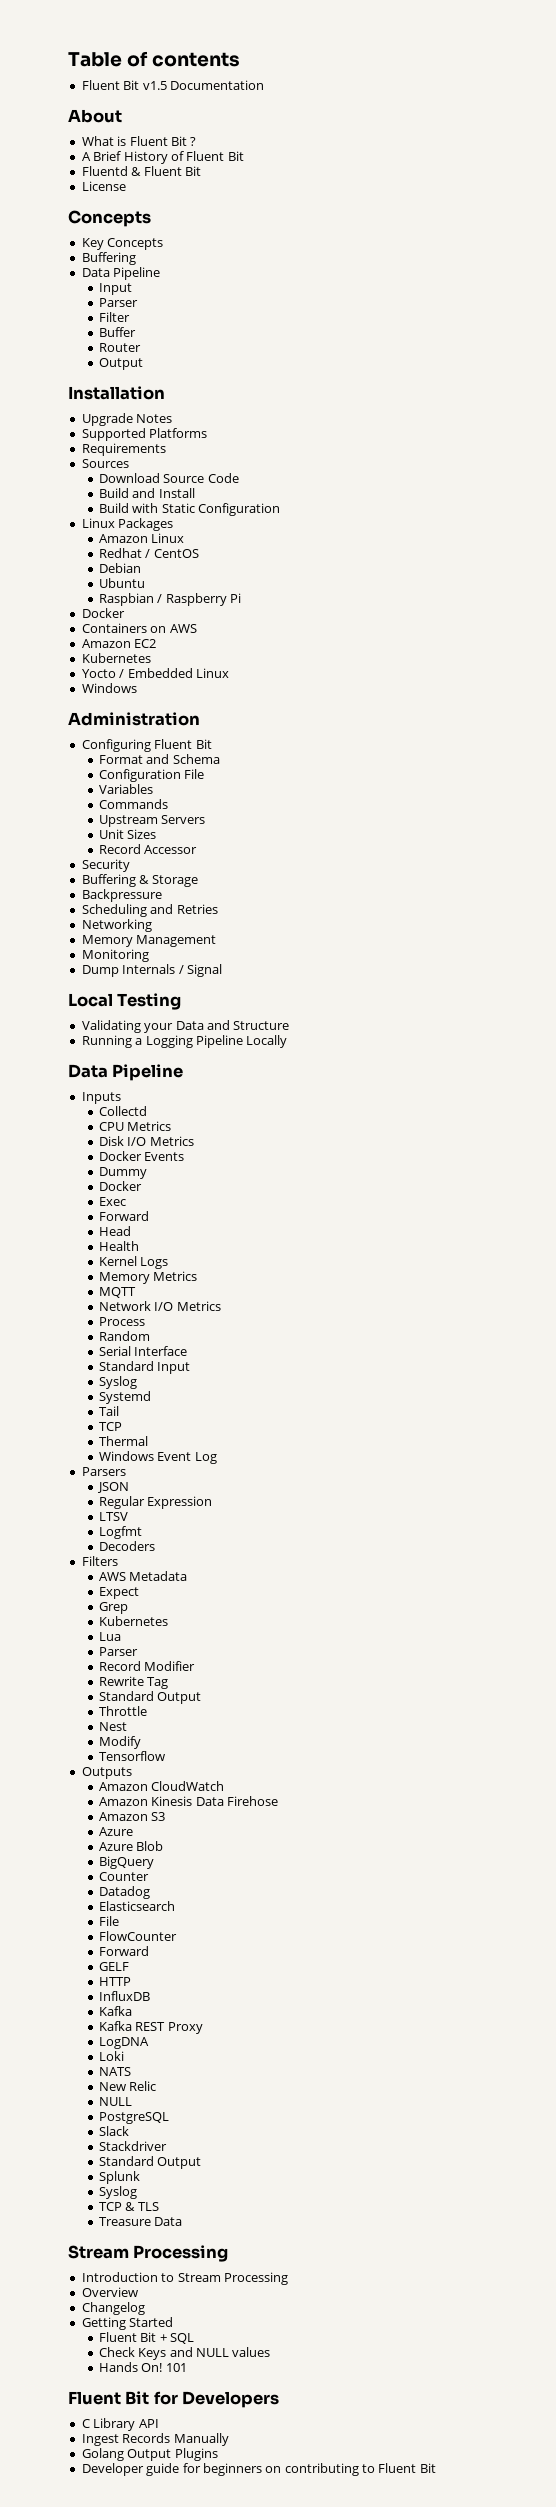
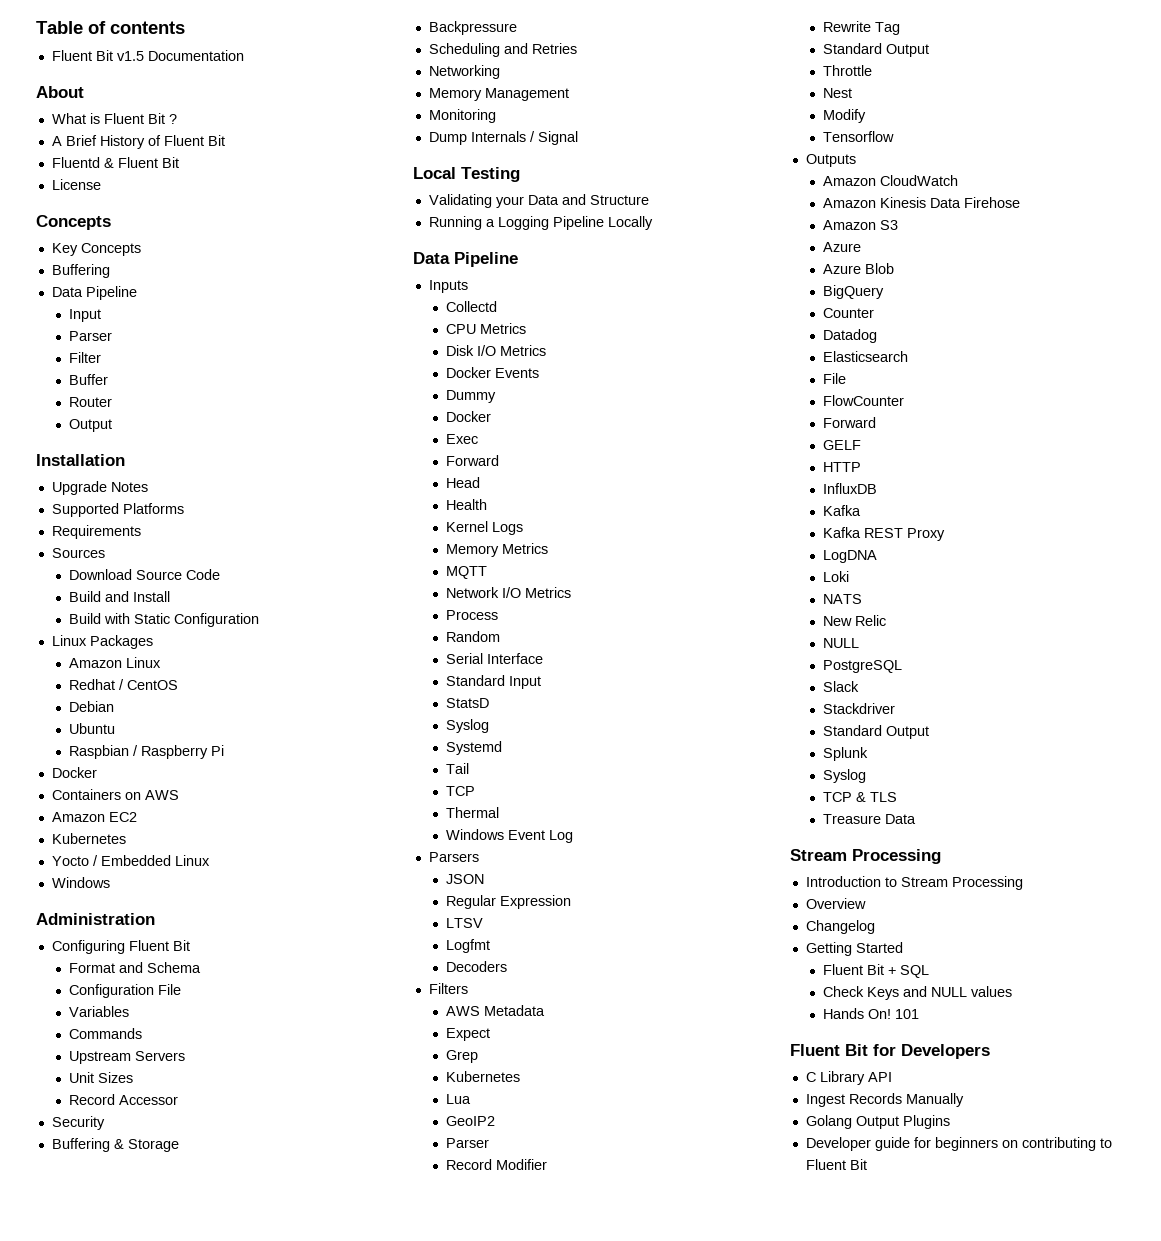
+ StatsD
+ GeoIP2

